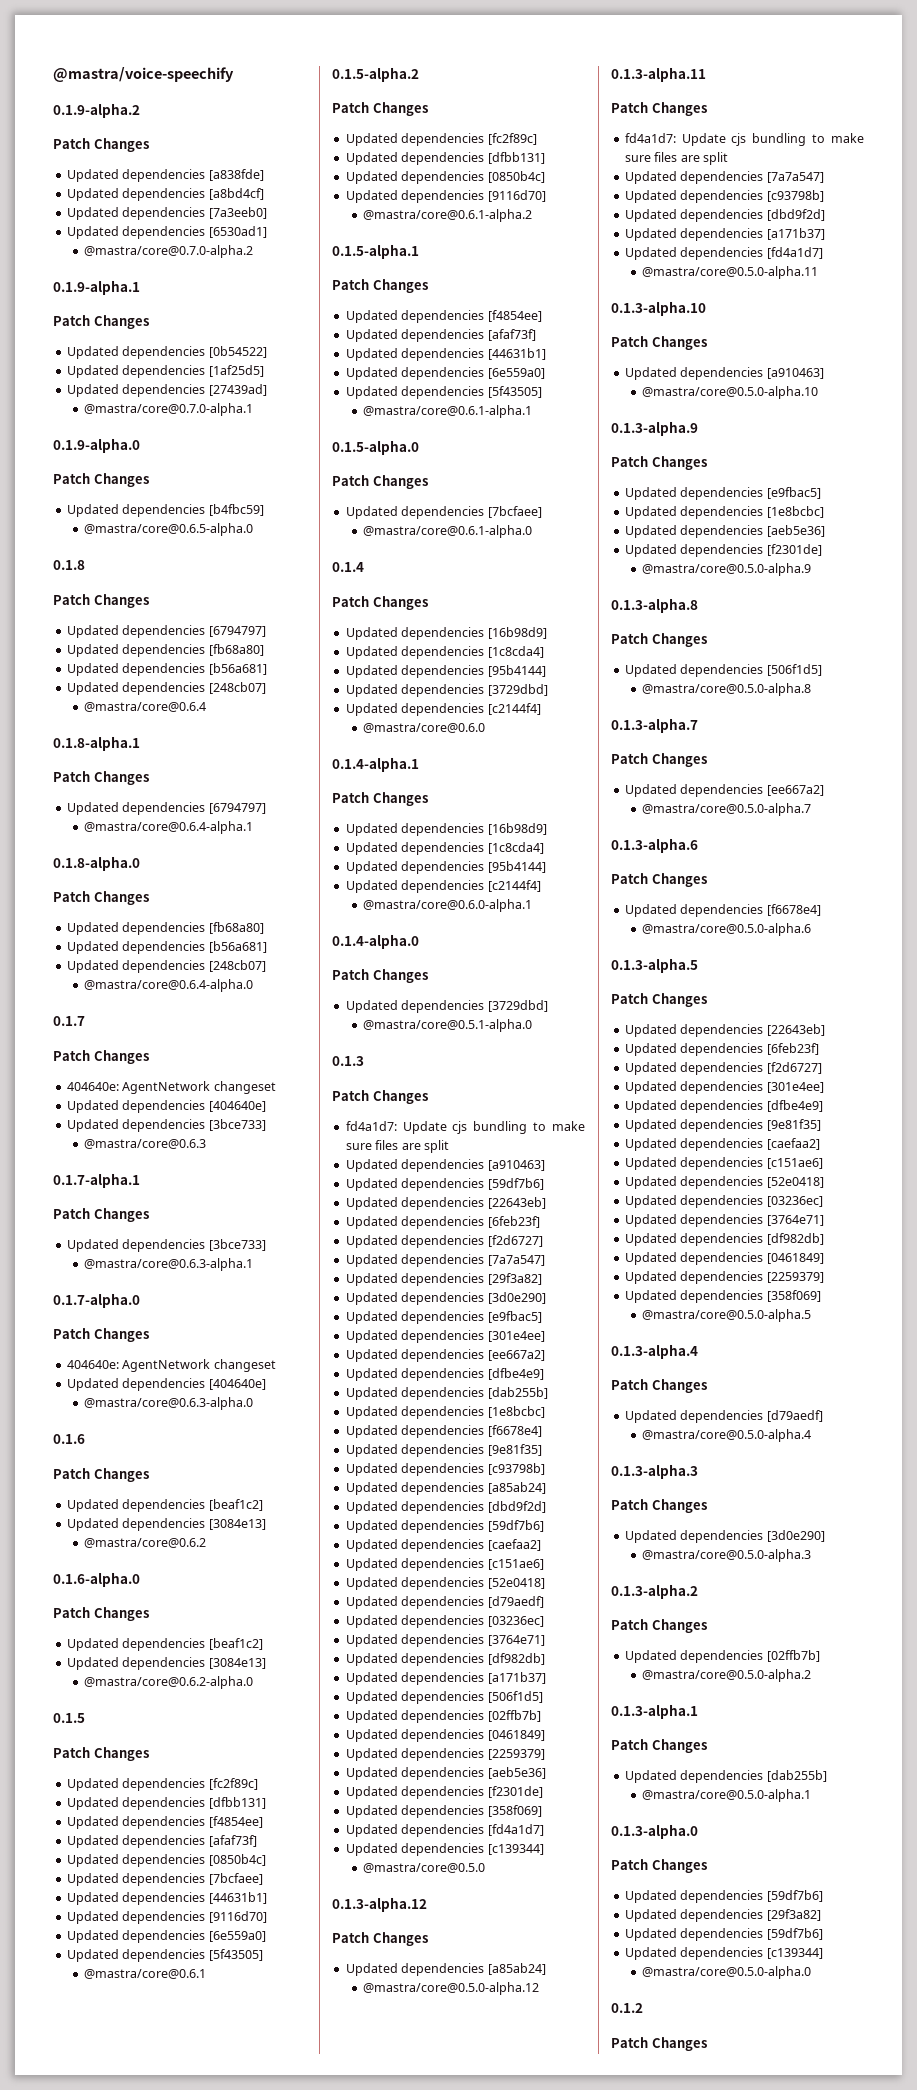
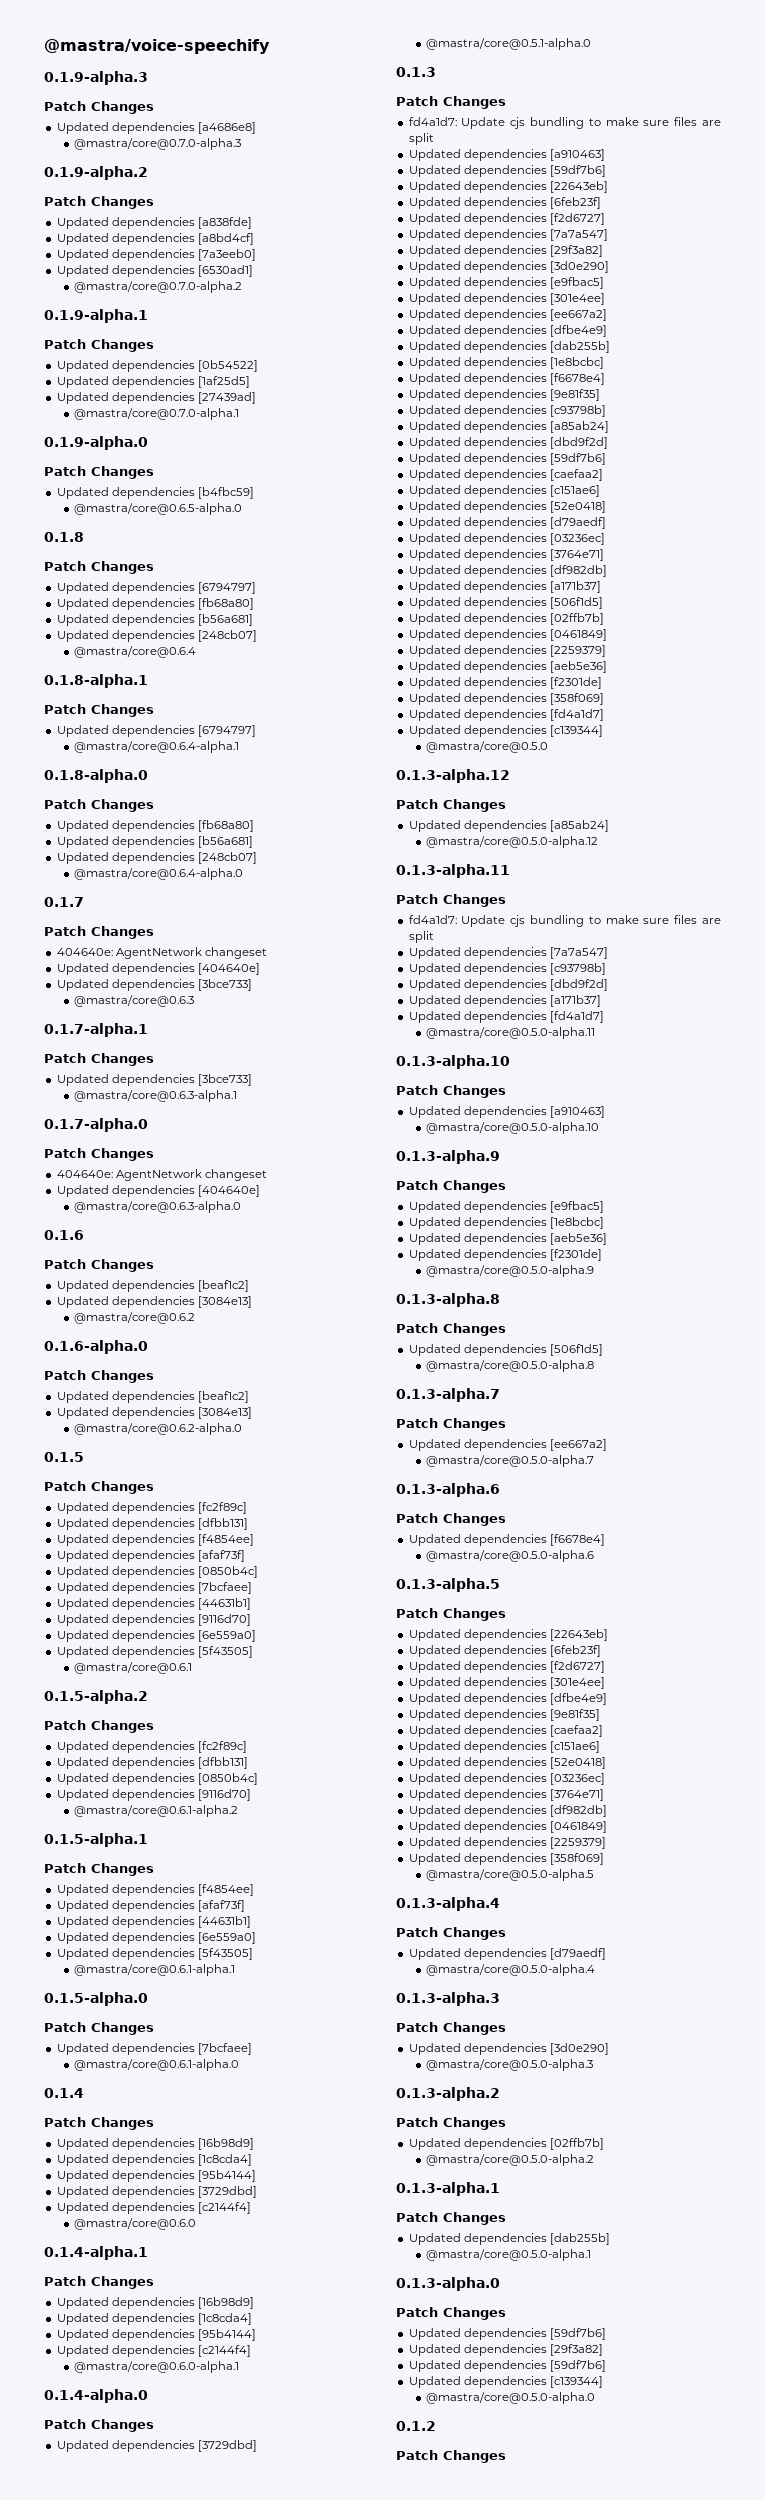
+ 0.1.9-alpha.3
+ Patch Changes
+ Updated dependencies [a4686e8]
+ @mastra/core@0.7.0-alpha.3

